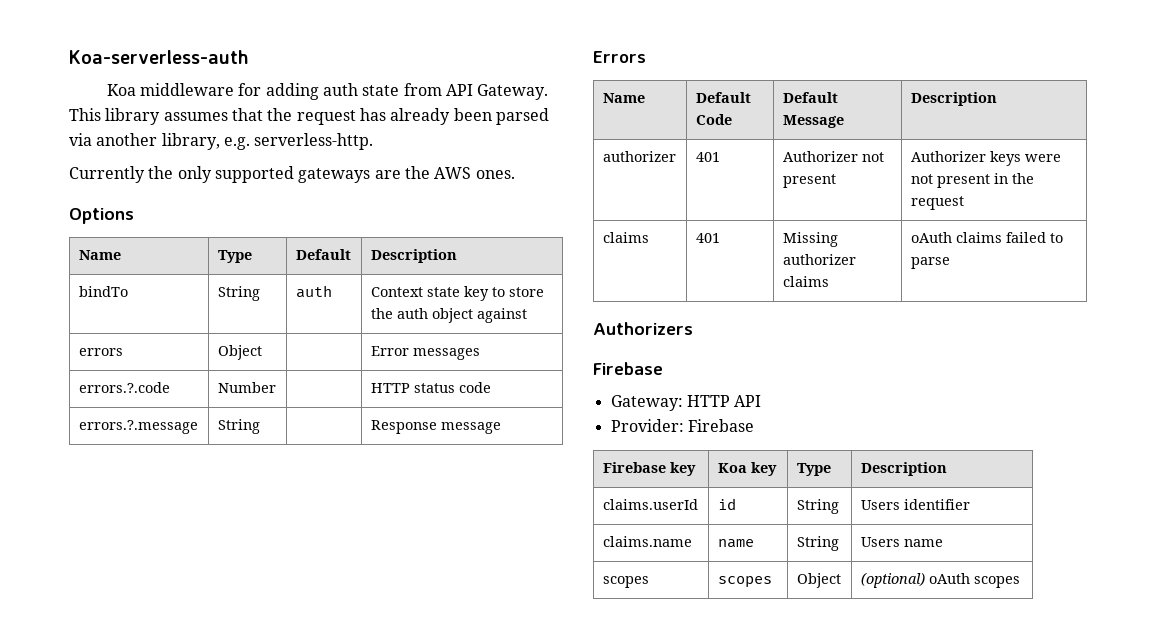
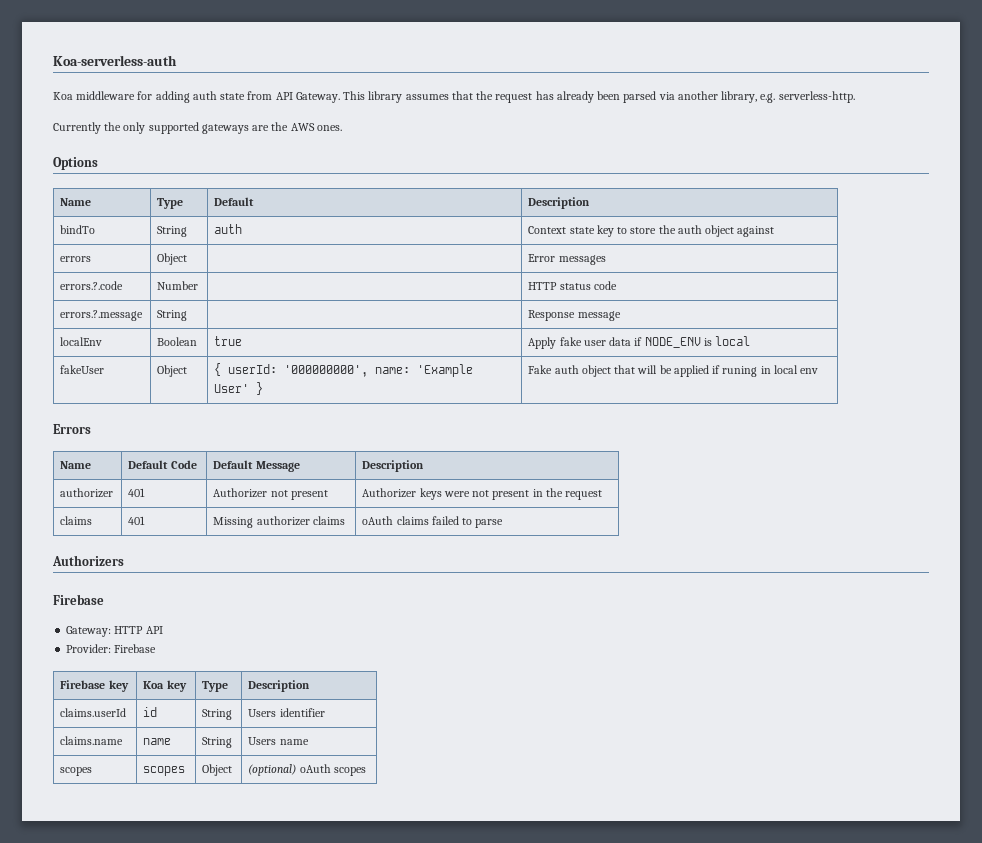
+ localEnv | Boolean | true | Apply fake user data if NODE_ENV is local
+ fakeUser | Object | { userId: '000000000', name: 'Example User' } | Fake auth object that will be applied if runing in local env

